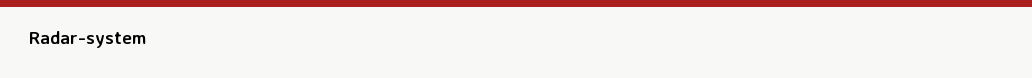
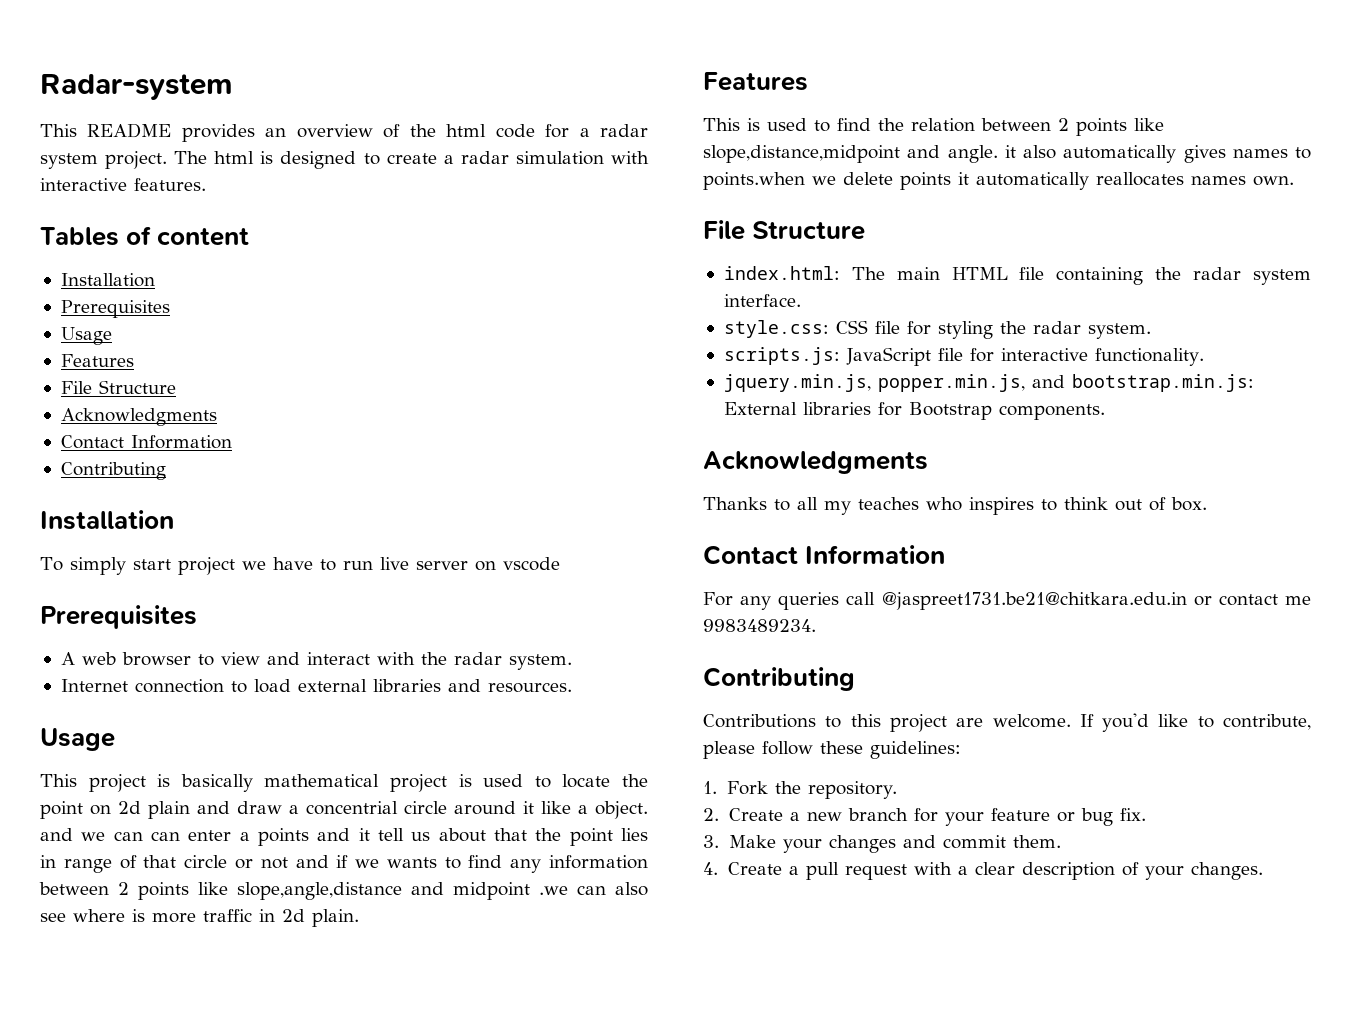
+ This README provides an overview of the html code for a radar system project. The html is designed to create a radar simulation with interactive features.
+ Tables of content
+ Installation
+ Prerequisites
+ Usage
+ Features
+ File Structure
+ Acknowledgments
+ Contact Information
+ Contributing
+ Installation
+ To simply start project we have to run live server on vscode
+ Prerequisites
+ A web browser to view and interact with the radar system.
+ Internet connection to load external libraries and resources.
+ Usage
+ This project is basically mathematical project is used to locate the point on 2d plain and draw a concentrial circle around it like a object. and we can can enter a points and it tell us about that the point lies in range of that circle or not and if we wants to find any information between 2 points like slope,angle,distance and midpoint .we can also see where is more traffic in 2d plain.
+ Features
+ This is used to find the relation between 2 points like slope,distance,midpoint and angle. it also automatically gives names to points.when we delete points it automatically reallocates names own.
+ File Structure
+ index.html: The main HTML file containing the radar system interface.
+ style.css: CSS file for styling the radar system.
+ scripts.js: JavaScript file for interactive functionality.
+ jquery.min.js, popper.min.js, and bootstrap.min.js: External libraries for Bootstrap components.
+ Acknowledgments
+ Thanks to all my teaches who inspires to think out of box.
+ Contact Information
+ For any queries call @jaspreet1731.be21@chitkara.edu.in or contact me 9983489234.
+ Contributing
+ Contributions to this project are welcome. If you'd like to contribute, please follow these guidelines:
+ 1. Fork the repository.
+ 2. Create a new branch for your feature or bug fix.
+ 3. Make your changes and commit them.
+ 4. Create a pull request with a clear description of your changes.

